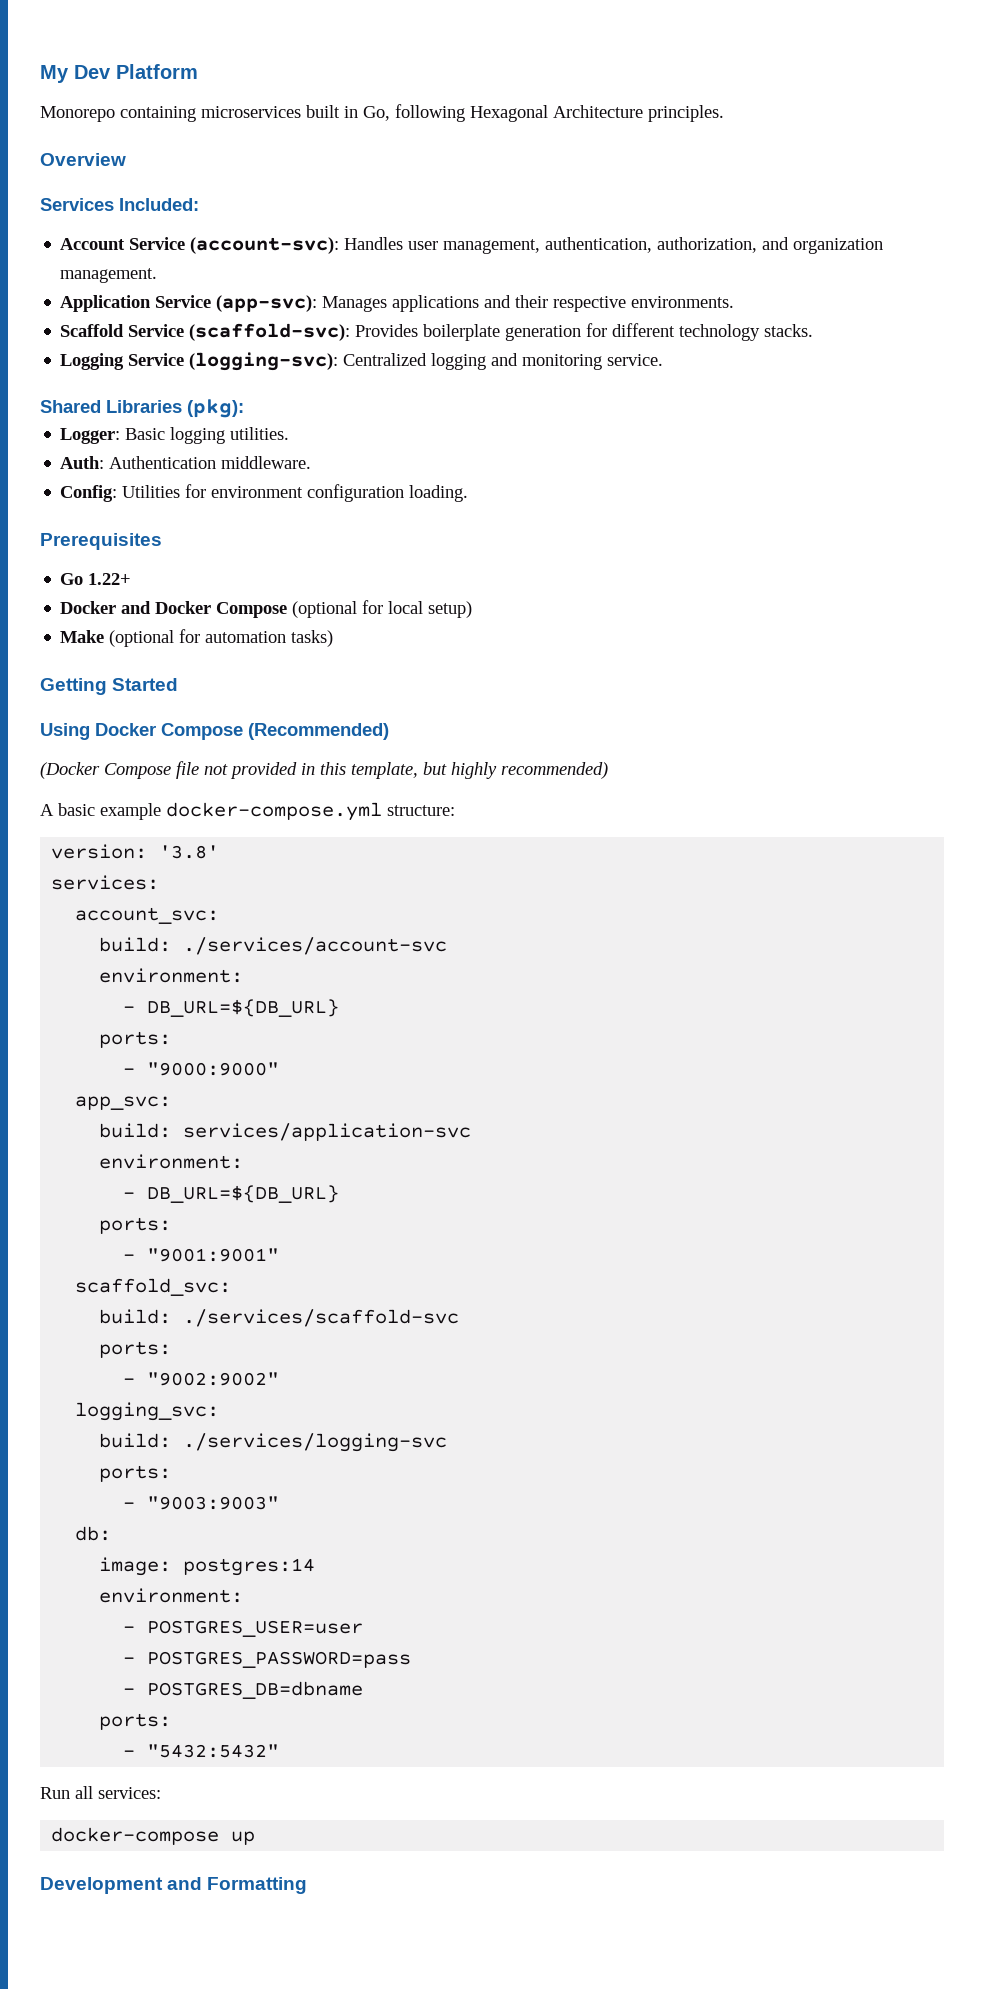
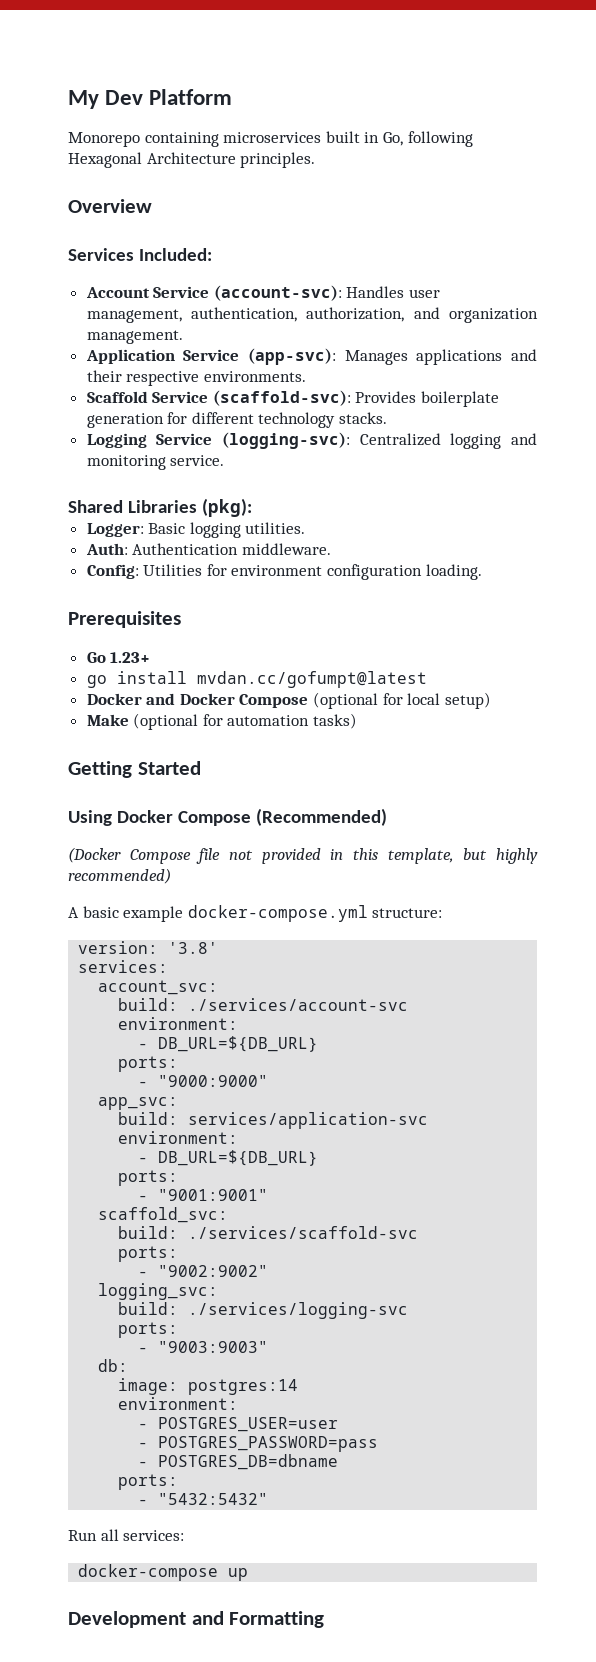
- Go 1.22+
+ Go 1.23+
+ go install mvdan.cc/gofumpt@latest

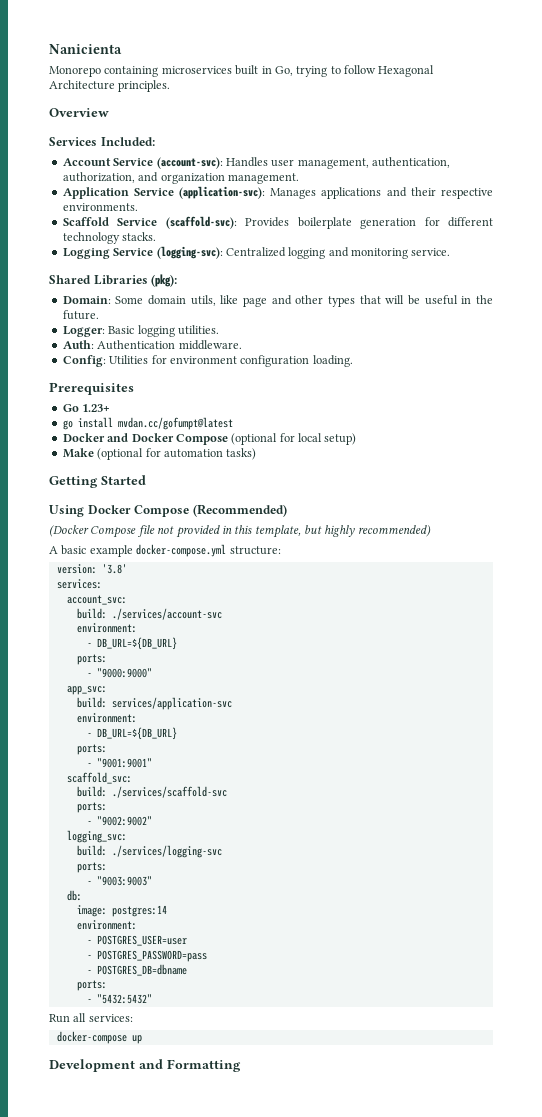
- My Dev Platform
+ Nanicienta
- Monorepo containing microservices built in Go, following Hexagonal Architecture principles.
+ Monorepo containing microservices built in Go, trying to follow Hexagonal Architecture principles.
- Application Service (app-svc): Manages applications and their respective environments.
+ Application Service (application-svc): Manages applications and their respective environments.
+ Domain: Some domain utils, like page and other types that will be useful in the future.

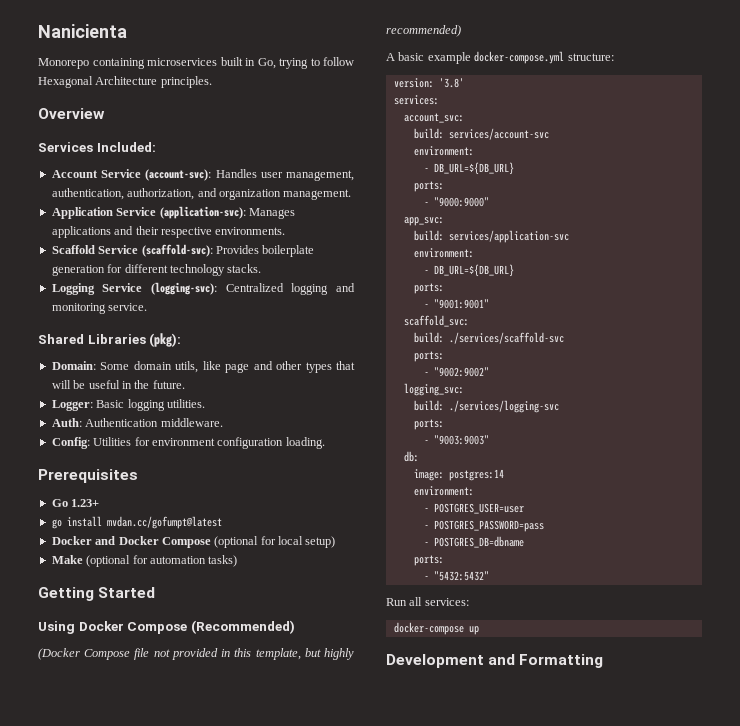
- build: ./services/account-svc
+ build: services/account-svc

